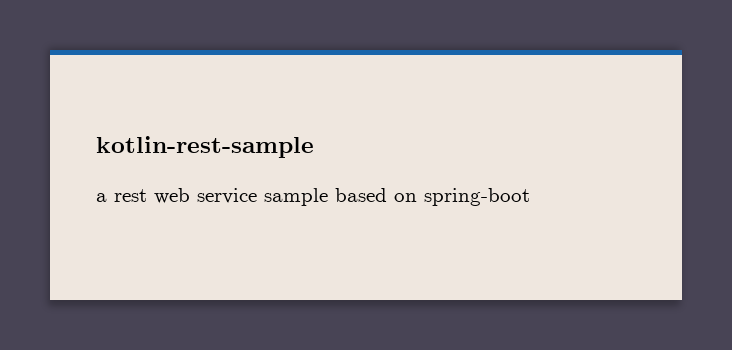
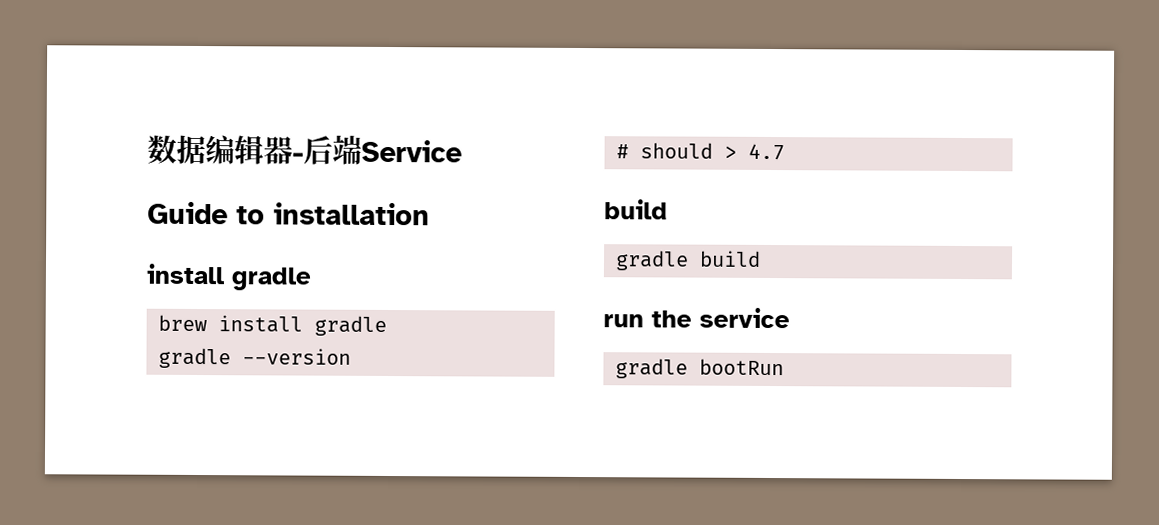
- kotlin-rest-sample
- a rest web service sample based on spring-boot
+ 数据编辑器-后端Service
+ Guide to installation
+ install gradle
+ brew install gradle
+ gradle --version
+ # should > 4.7
+ build
+ gradle build
+ run the service
+ gradle bootRun

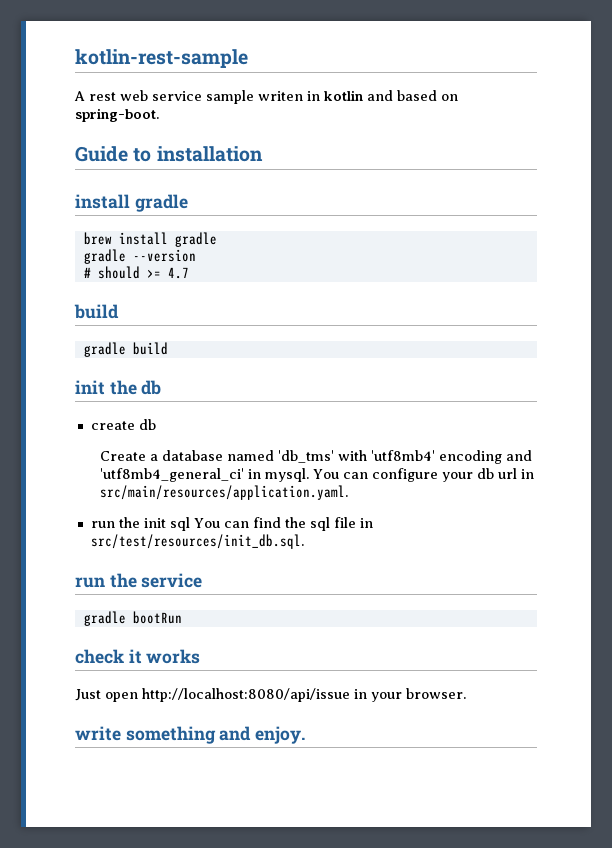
- 数据编辑器-后端Service
+ kotlin-rest-sample
+ A rest web service sample writen in kotlin and based on spring-boot.
- # should > 4.7
+ # should >= 4.7
+ init the db
+ create db
+ Create a database named 'db_tms' with 'utf8mb4' encoding and 'utf8mb4_general_ci' in mysql. You can configure your db url in src/main/resources/application.yaml.
+ run the init sql You can find the sql file in src/test/resources/init_db.sql.
+ check it works
+ Just open http://localhost:8080/api/issue in your browser.
+ write something and enjoy.

